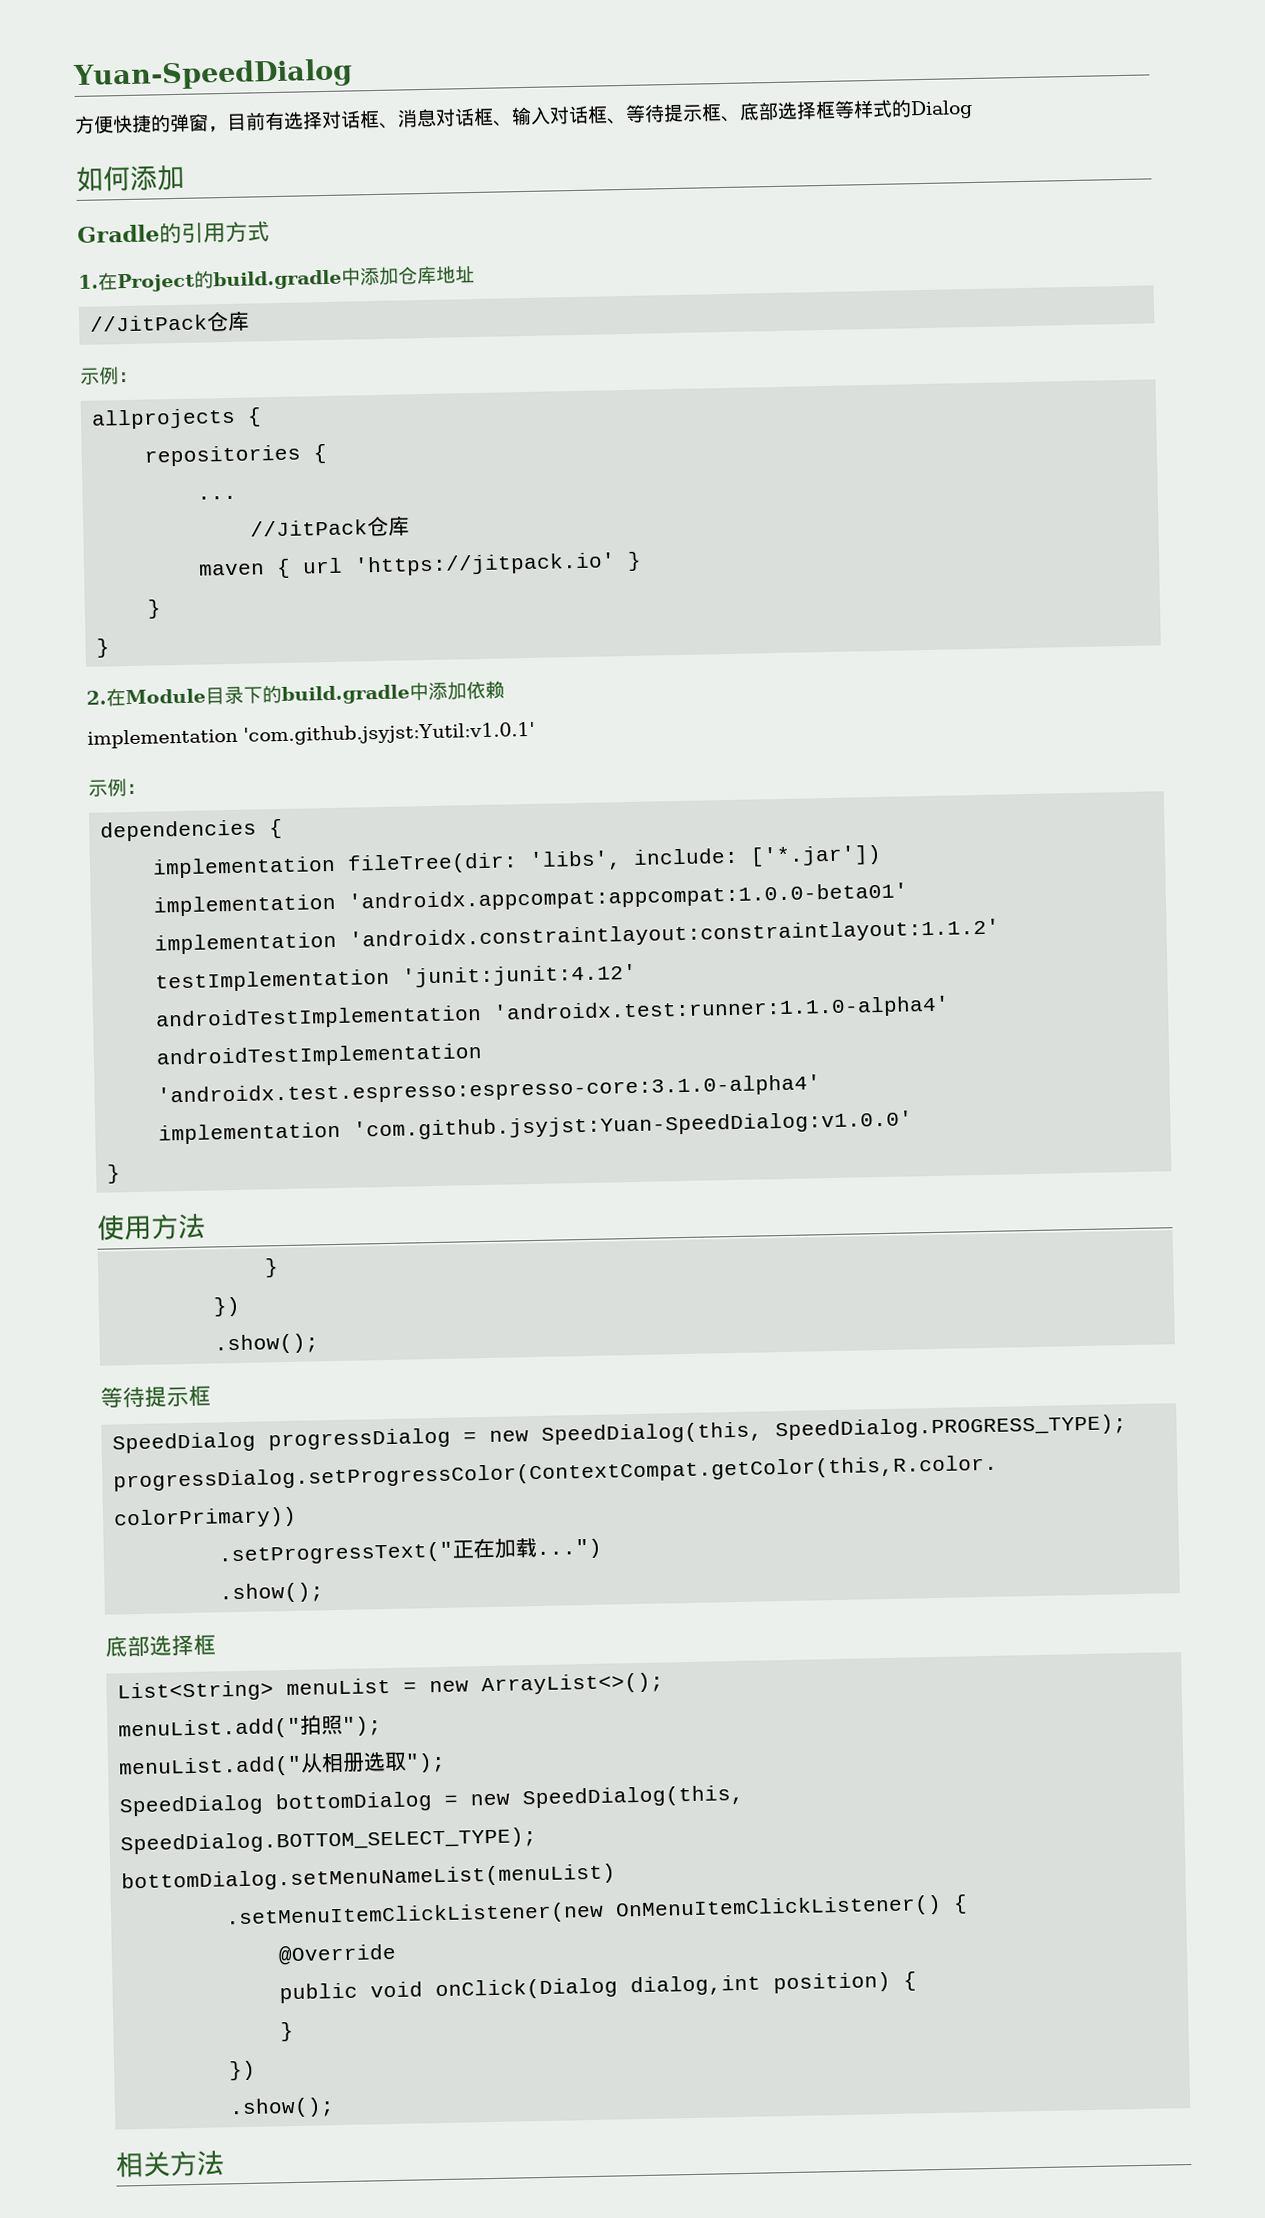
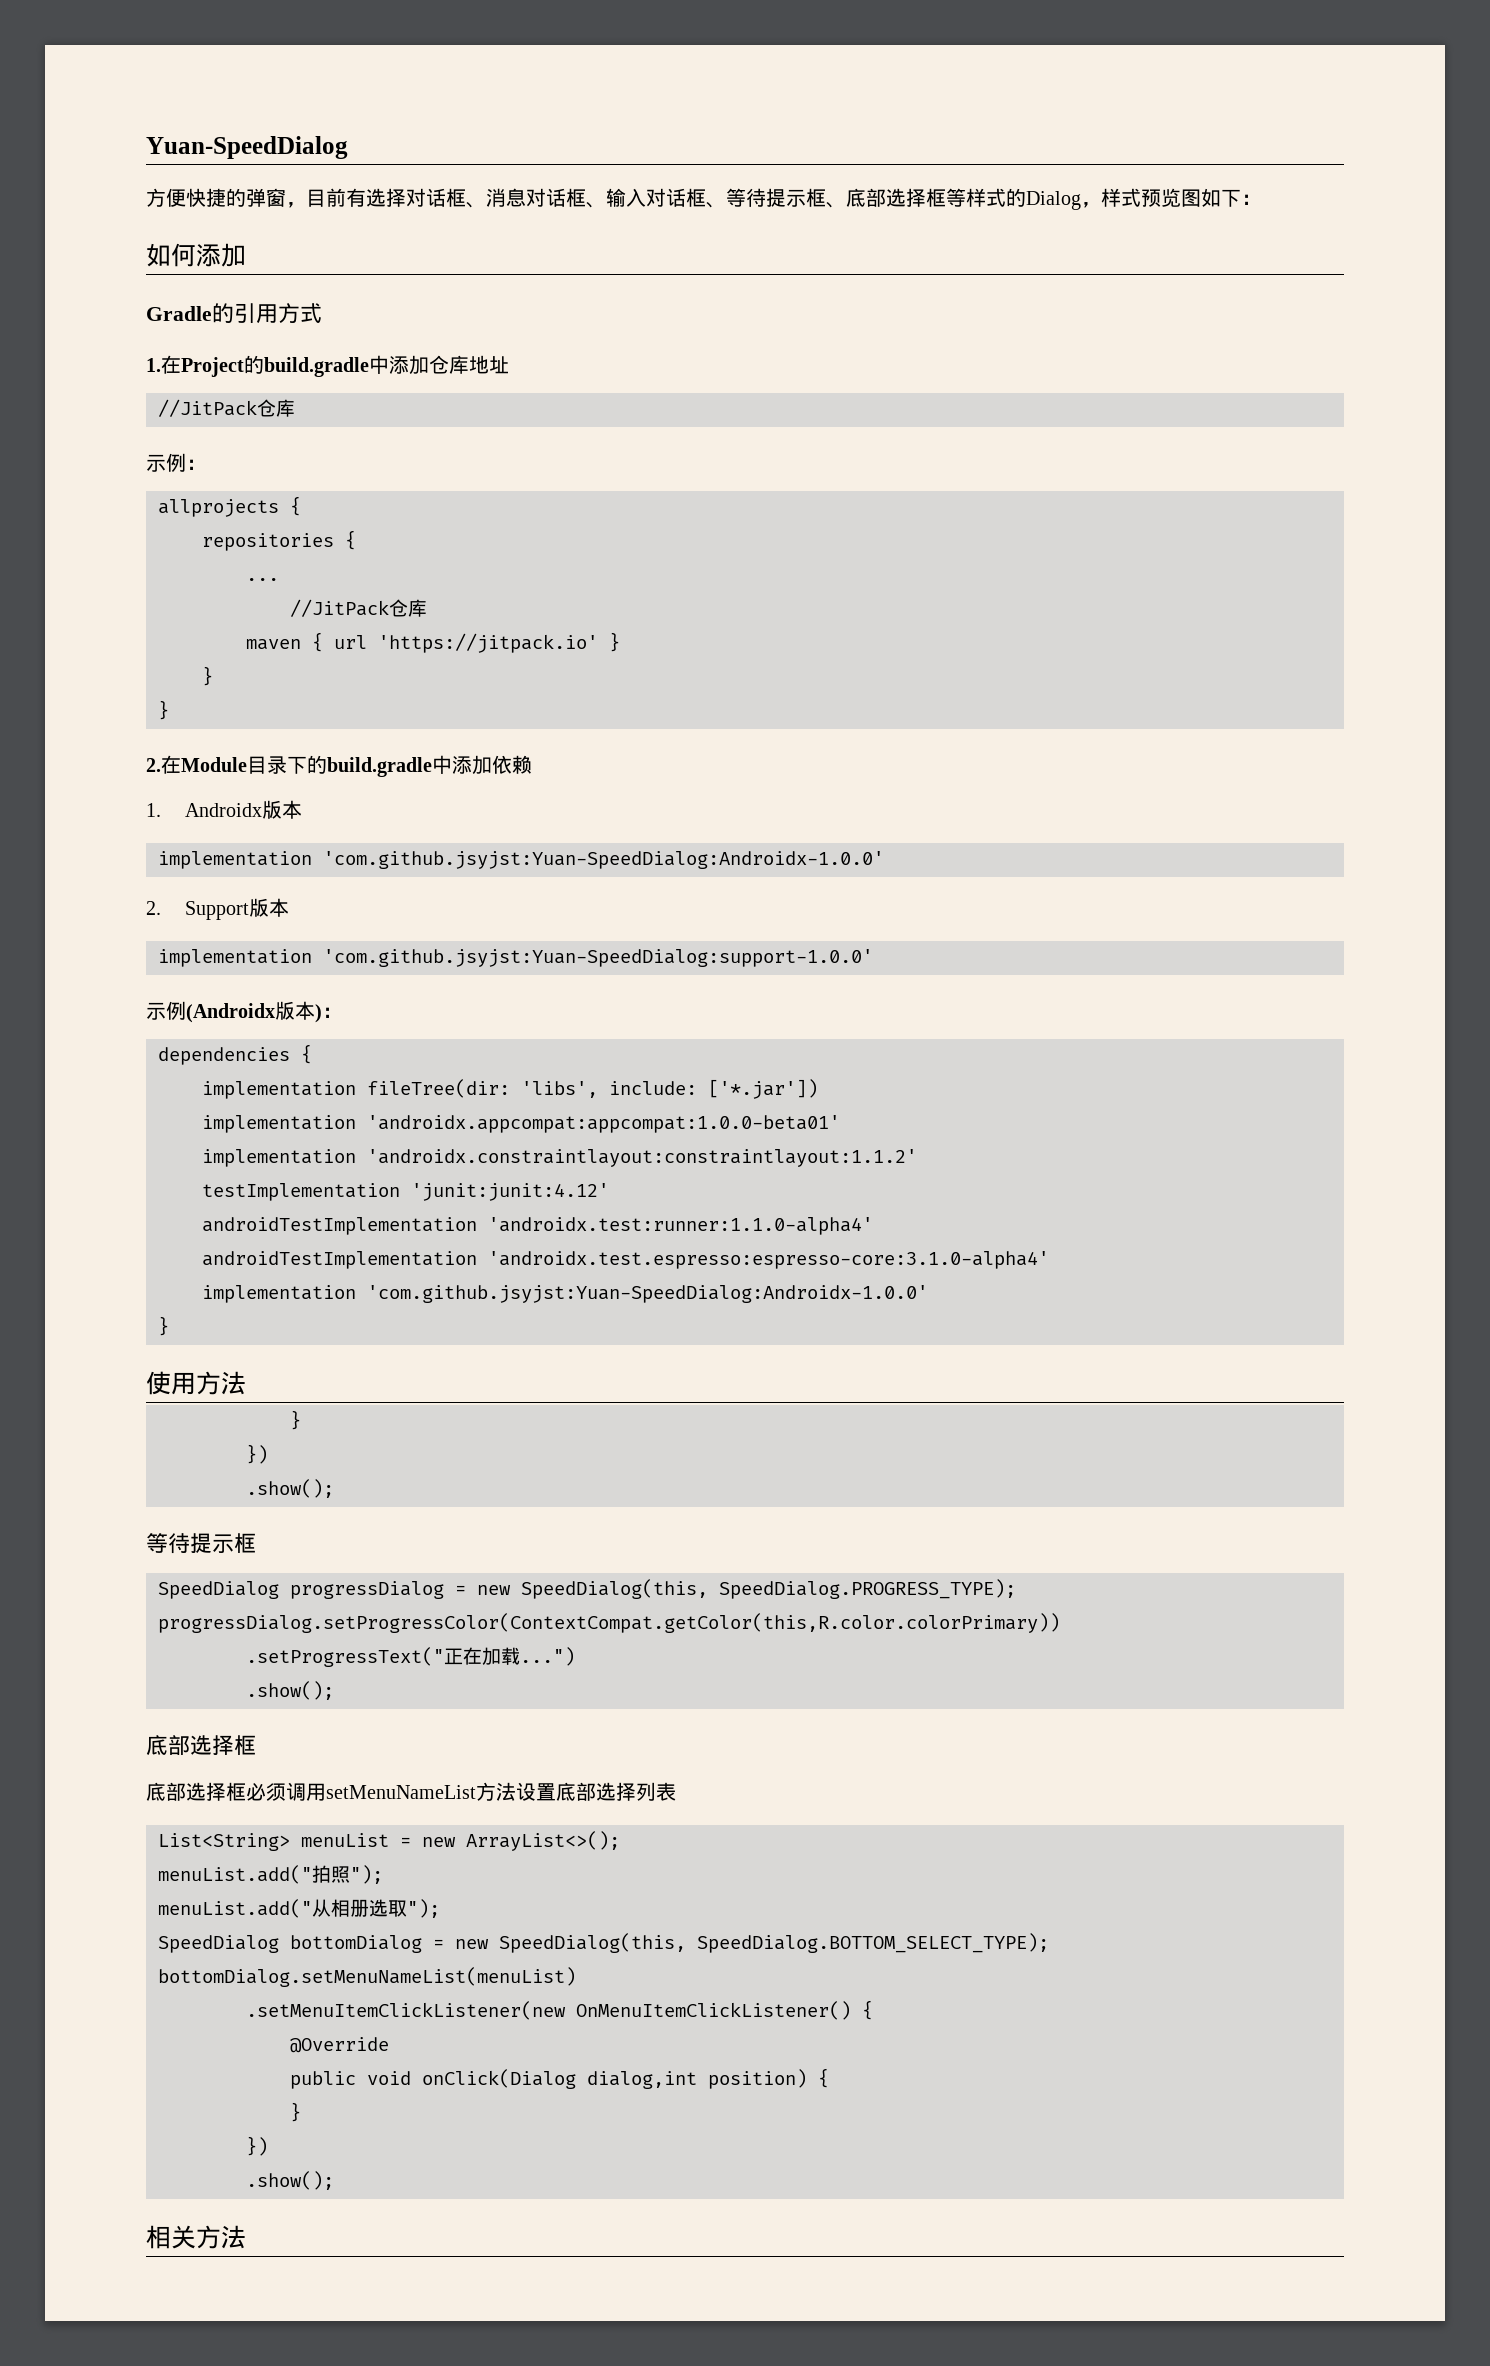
- 方便快捷的弹窗，目前有选择对话框、消息对话框、输入对话框、等待提示框、底部选择框等样式的Dialog
+ 方便快捷的弹窗，目前有选择对话框、消息对话框、输入对话框、等待提示框、底部选择框等样式的Dialog，样式预览图如下：
- implementation 'com.github.jsyjst:Yutil:v1.0.1'
- 示例：
+ 1. Androidx版本
+ implementation 'com.github.jsyjst:Yuan-SpeedDialog:Androidx-1.0.0'
+ 2. Support版本
+ implementation 'com.github.jsyjst:Yuan-SpeedDialog:support-1.0.0'
+ 示例(Androidx版本)：
  androidTestImplementation 'androidx.test.espresso:espresso-core:3.1.0-alpha4'
- implementation 'com.github.jsyjst:Yuan-SpeedDialog:v1.0.0'
+ implementation 'com.github.jsyjst:Yuan-SpeedDialog:Androidx-1.0.0'
+ 底部选择框必须调用setMenuNameList方法设置底部选择列表

